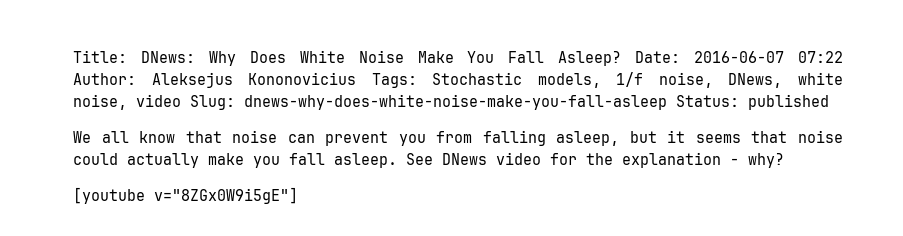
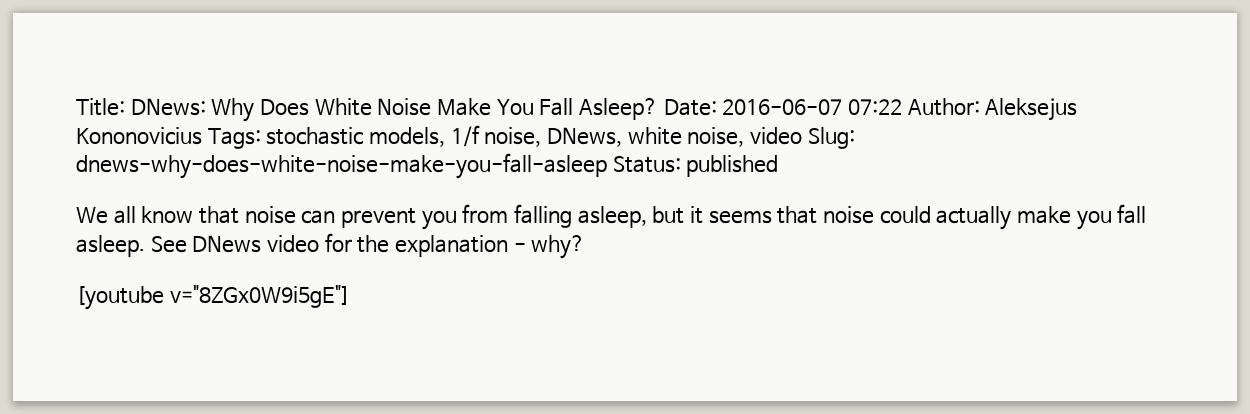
- Date: 2016-06-07 07:22 Author: Aleksejus Kononovicius Tags: Stochastic models, 1/f noise, DNews, white noise, video Slug: dnews-why-does-white-noise-make-you-fall-asleep Status: published
+ Date: 2016-06-07 07:22 Author: Aleksejus Kononovicius Tags: stochastic models, 1/f noise, DNews, white noise, video Slug: dnews-why-does-white-noise-make-you-fall-asleep Status: published

